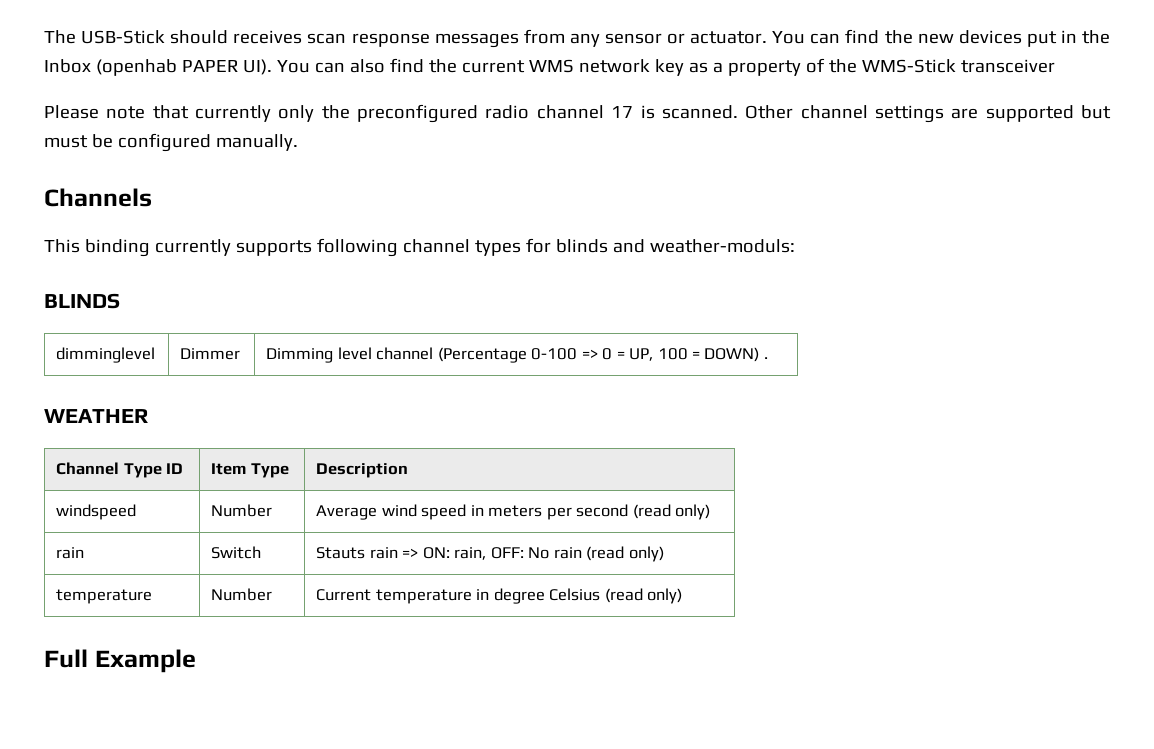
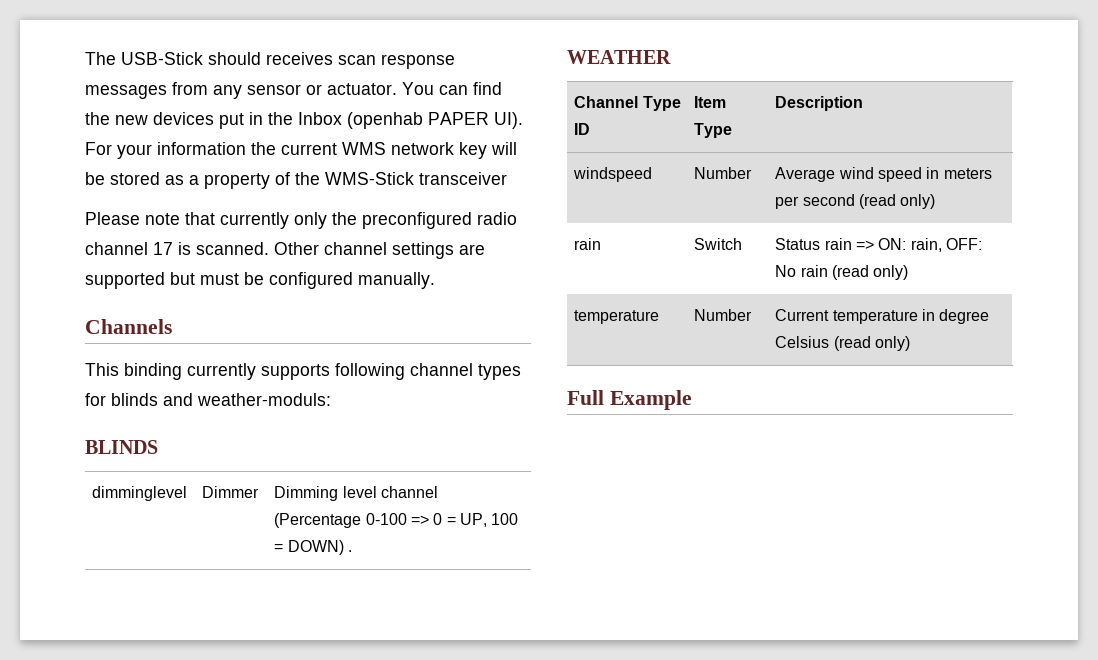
- You can find the new devices put in the Inbox (openhab PAPER UI). You can also find the current WMS network key as a property of the WMS-Stick transceiver
+ You can find the new devices put in the Inbox (openhab PAPER UI). For your information the current WMS network key will be stored as a property of the WMS-Stick transceiver
- rain | Switch | Stauts rain => ON: rain, OFF: No rain (read only)
+ rain | Switch | Status rain => ON: rain, OFF: No rain (read only)

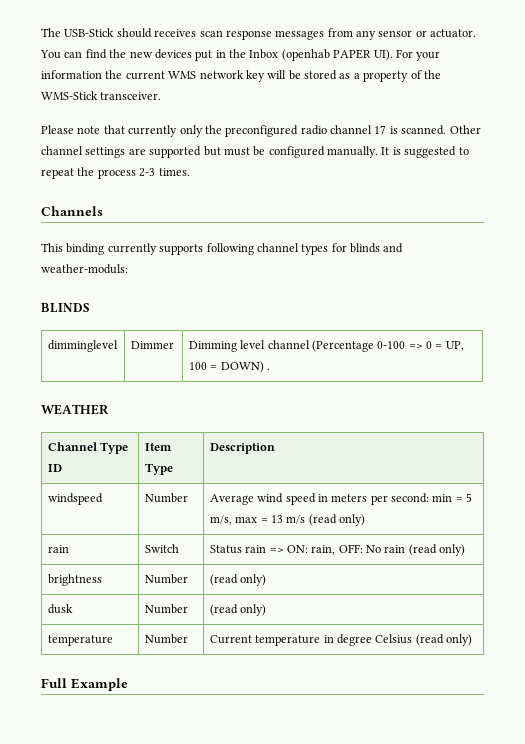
- You can find the new devices put in the Inbox (openhab PAPER UI). For your information the current WMS network key will be stored as a property of the WMS-Stick transceiver
+ You can find the new devices put in the Inbox (openhab PAPER UI). For your information the current WMS network key will be stored as a property of the WMS-Stick transceiver.
+ It is suggested to repeat the process 2-3 times.
- windspeed | Number | Average wind speed in meters per second (read only)
+ windspeed | Number | Average wind speed in meters per second: min = 5 m/s, max = 13 m/s (read only)
+ brightness | Number | (read only)
+ dusk | Number | (read only)

